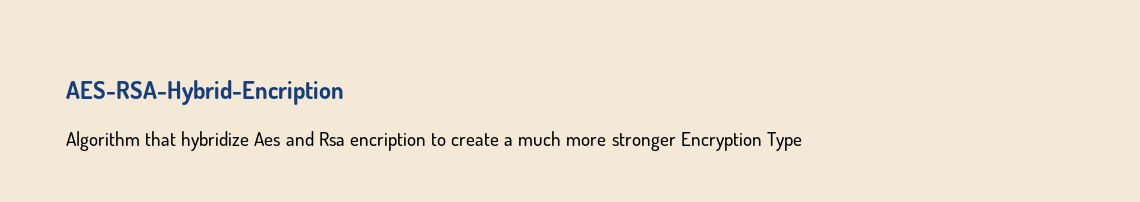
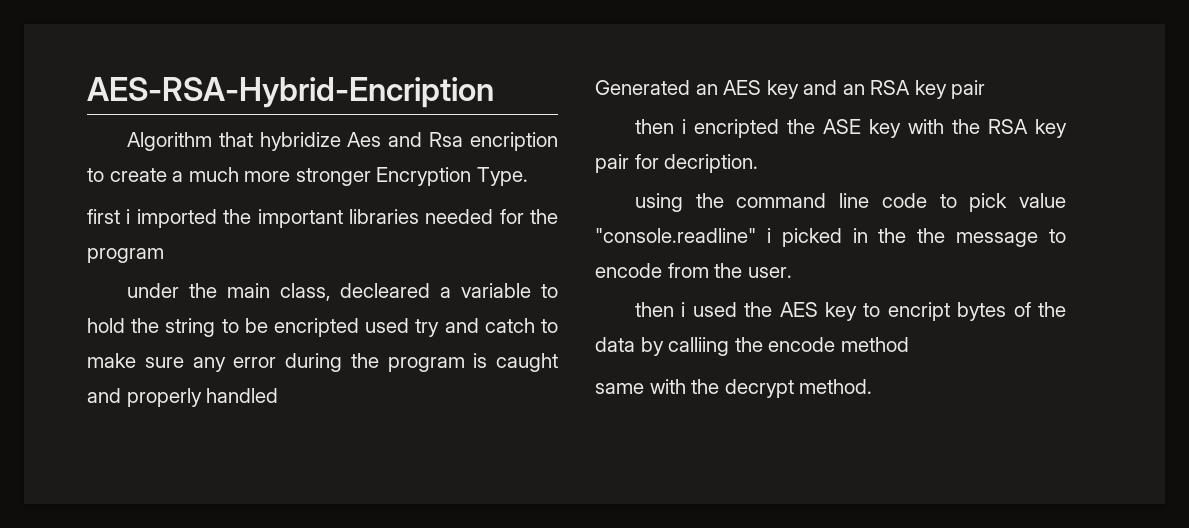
- Algorithm that hybridize Aes and Rsa encription to create a much more stronger Encryption Type
+ Algorithm that hybridize Aes and Rsa encription to create a much more stronger Encryption Type.
+ first i imported the important libraries needed for the program
+ under the main class, decleared a variable to hold the string to be encripted used try and catch to make sure any error during the program is caught and properly handled
+ Generated an AES key and an RSA key pair
+ then i encripted the ASE key with the RSA key pair for decription.
+ using the command line code to pick value "console.readline" i picked in the the message to encode from the user.
+ then i used the AES key to encript bytes of the data by calliing the encode method
+ same with the decrypt method.

